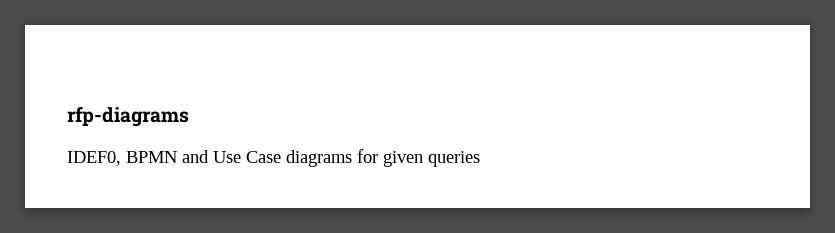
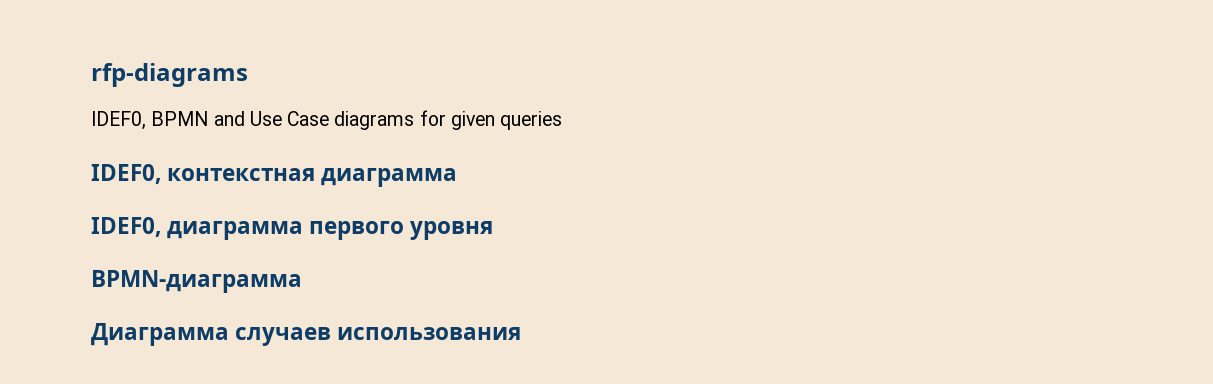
+ IDEF0, контекстная диаграмма
+ IDEF0, диаграмма первого уровня
+ BPMN-диаграмма
+ Диаграмма случаев использования

